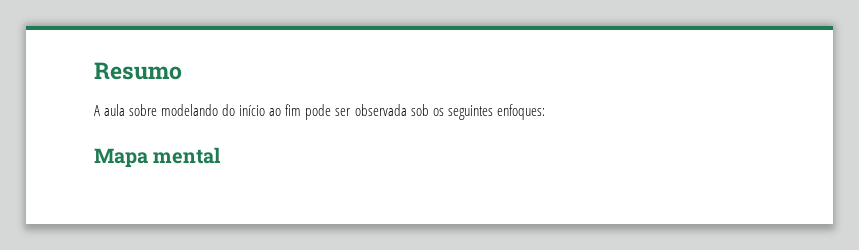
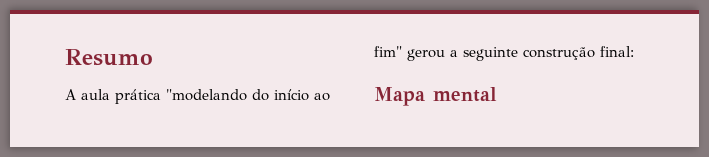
- A aula sobre modelando do início ao fim pode ser observada sob os seguintes enfoques:
+ A aula prática "modelando do início ao fim" gerou a seguinte construção final:

